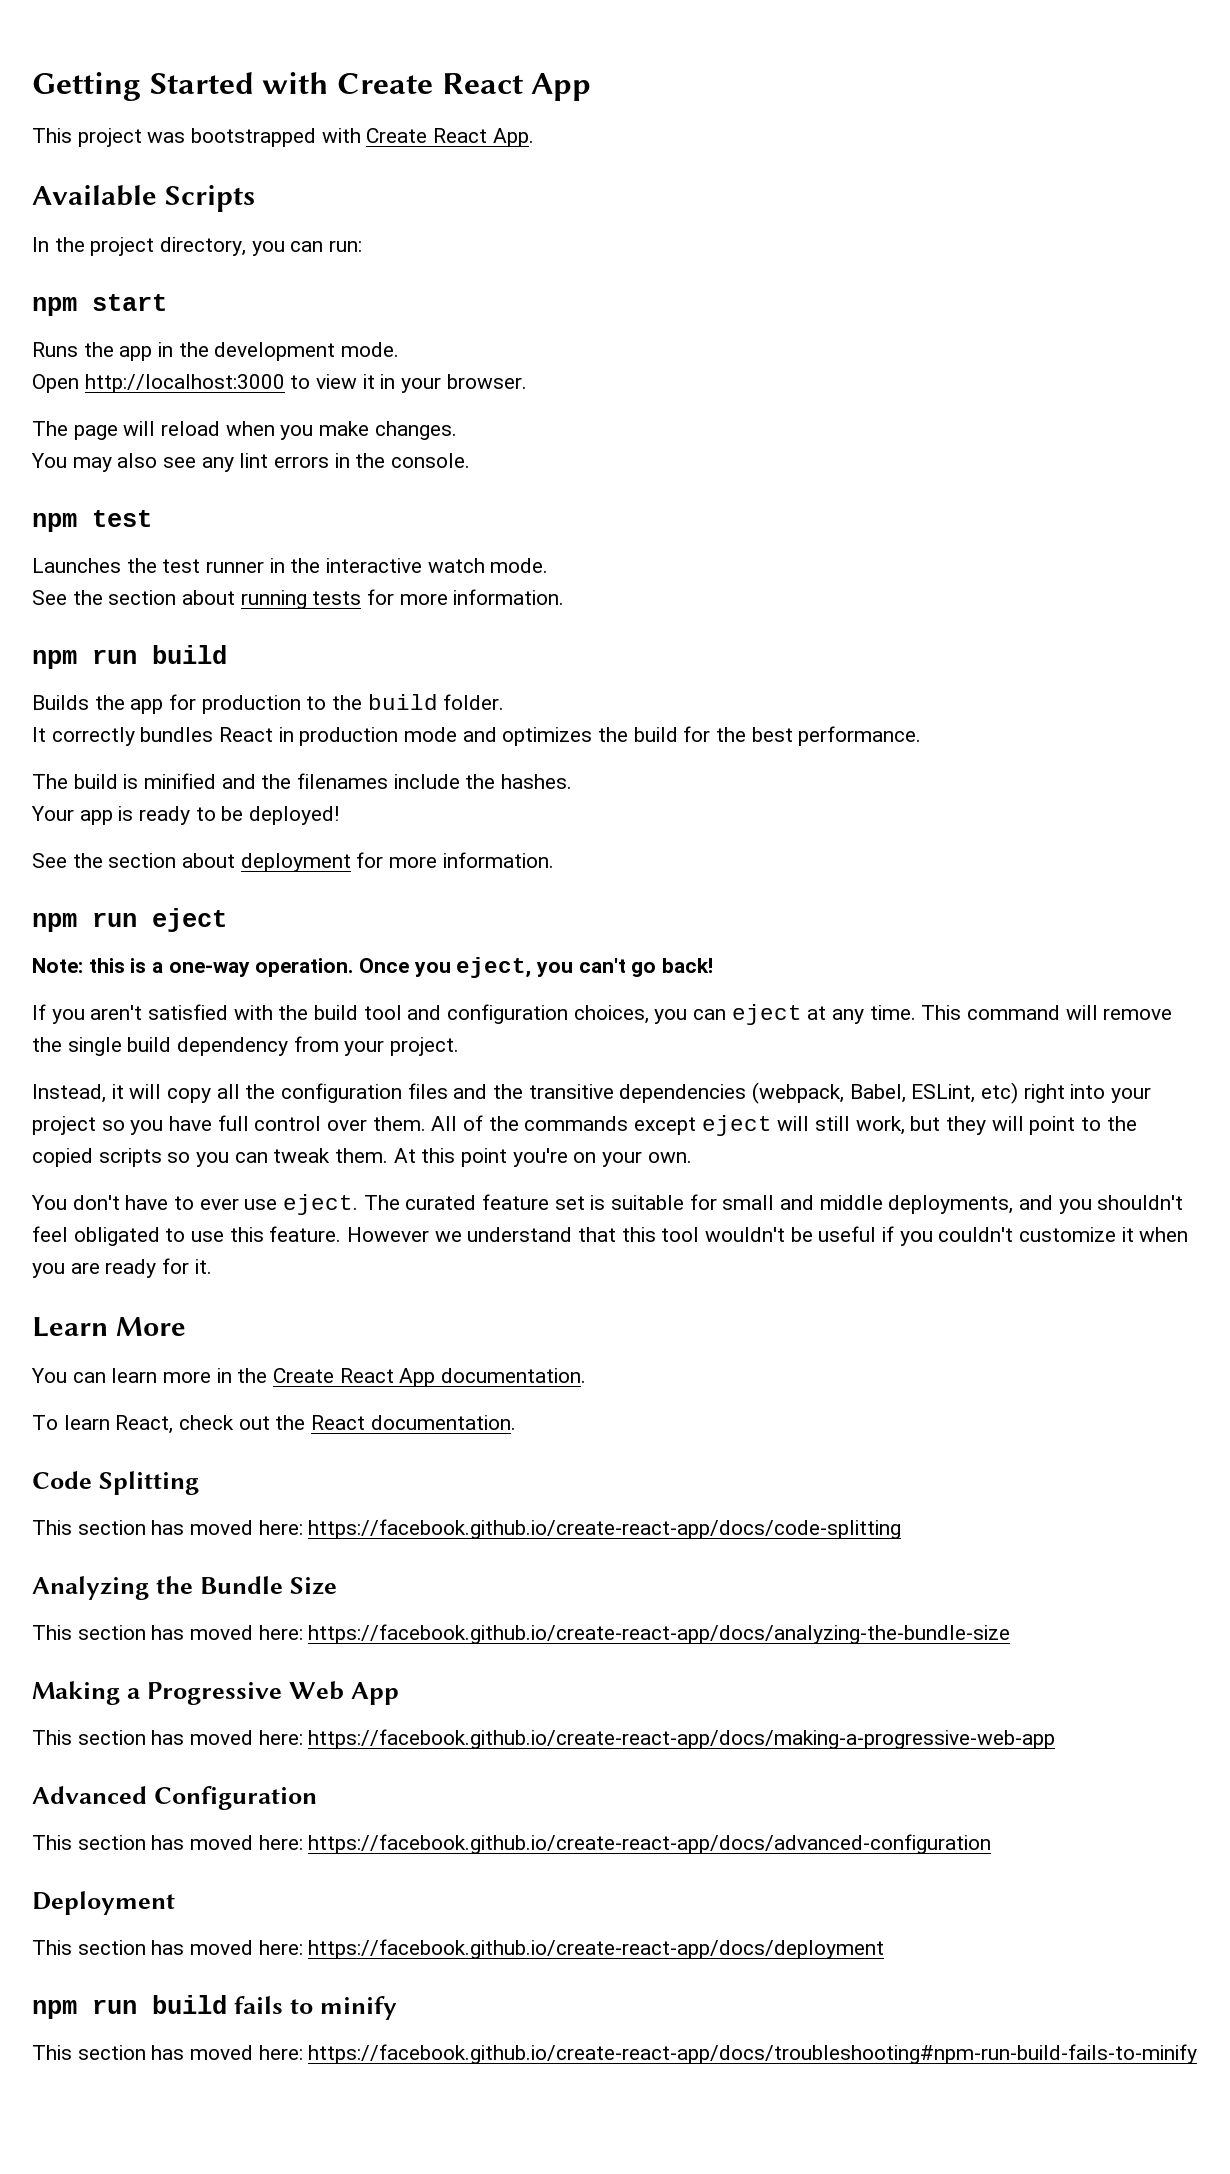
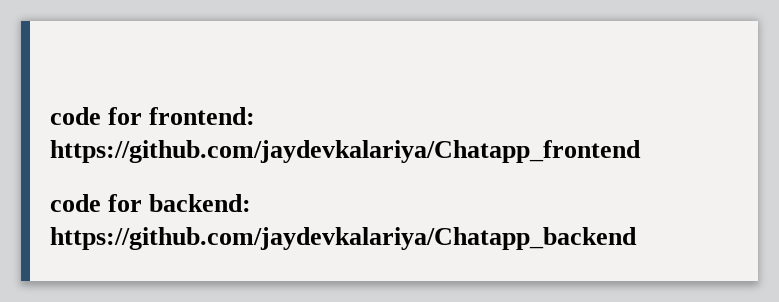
- Getting Started with Create React App
- This project was bootstrapped with Create React App.
- Available Scripts
- In the project directory, you can run:
- npm start
- Runs the app in the development mode.
- Open http://localhost:3000 to view it in your browser.
- The page will reload when you make changes.
- You may also see any lint errors in the console.
- npm test
- Launches the test runner in the interactive watch mode.
- See the section about running tests for more information.
- npm run build
- Builds the app for production to the build folder.
- It correctly bundles React in production mode and optimizes the build for the best performance.
- The build is minified and the filenames include the hashes.
- Your app is ready to be deployed!
- See the section about deployment for more information.
- npm run eject
- Note: this is a one-way operation. Once you eject, you can't go back!
- If you aren't satisfied with the build tool and configuration choices, you can eject at any time. This command will remove the single build dependency from your project.
- Instead, it will copy all the configuration files and the transitive dependencies (webpack, Babel, ESLint, etc) right into your project so you have full control over them. All of the commands except eject will still work, but they will point to the copied scripts so you can tweak them. At this point you're on your own.
- You don't have to ever use eject. The curated feature set is suitable for small and middle deployments, and you shouldn't feel obligated to use this feature. However we understand that this tool wouldn't be useful if you couldn't customize it when you are ready for it.
- Learn More
- You can learn more in the Create React App documentation.
- To learn React, check out the React documentation.
- Code Splitting
- This section has moved here: https://facebook.github.io/create-react-app/docs/code-splitting
- Analyzing the Bundle Size
- This section has moved here: https://facebook.github.io/create-react-app/docs/analyzing-the-bundle-size
- Making a Progressive Web App
- This section has moved here: https://facebook.github.io/create-react-app/docs/making-a-progressive-web-app
- Advanced Configuration
- This section has moved here: https://facebook.github.io/create-react-app/docs/advanced-configuration
- Deployment
- This section has moved here: https://facebook.github.io/create-react-app/docs/deployment
- npm run build fails to minify
- This section has moved here: https://facebook.github.io/create-react-app/docs/troubleshooting#npm-run-build-fails-to-minify
+ code for frontend: https://github.com/jaydevkalariya/Chatapp_frontend
+ code for backend: https://github.com/jaydevkalariya/Chatapp_backend

